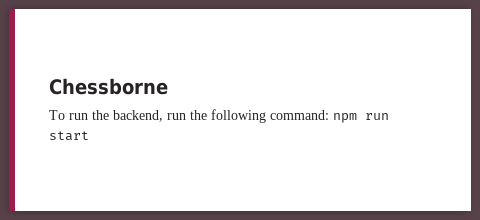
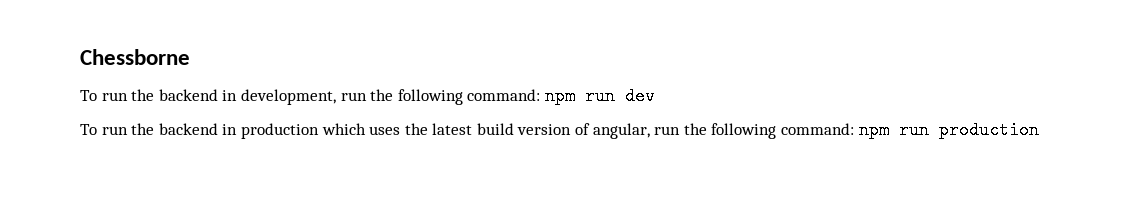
- To run the backend, run the following command: npm run start
+ To run the backend in development, run the following command: npm run dev
+ To run the backend in production which uses the latest build version of angular, run the following command: npm run production

